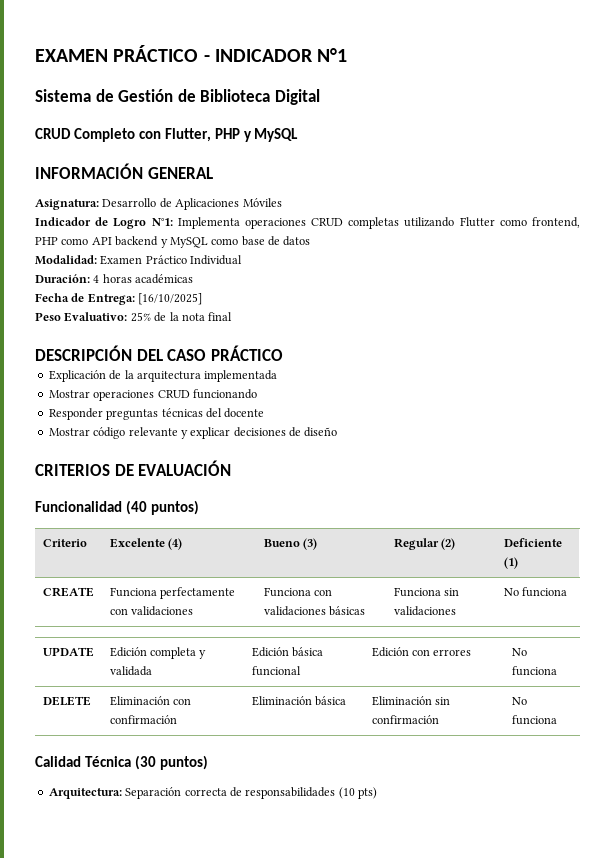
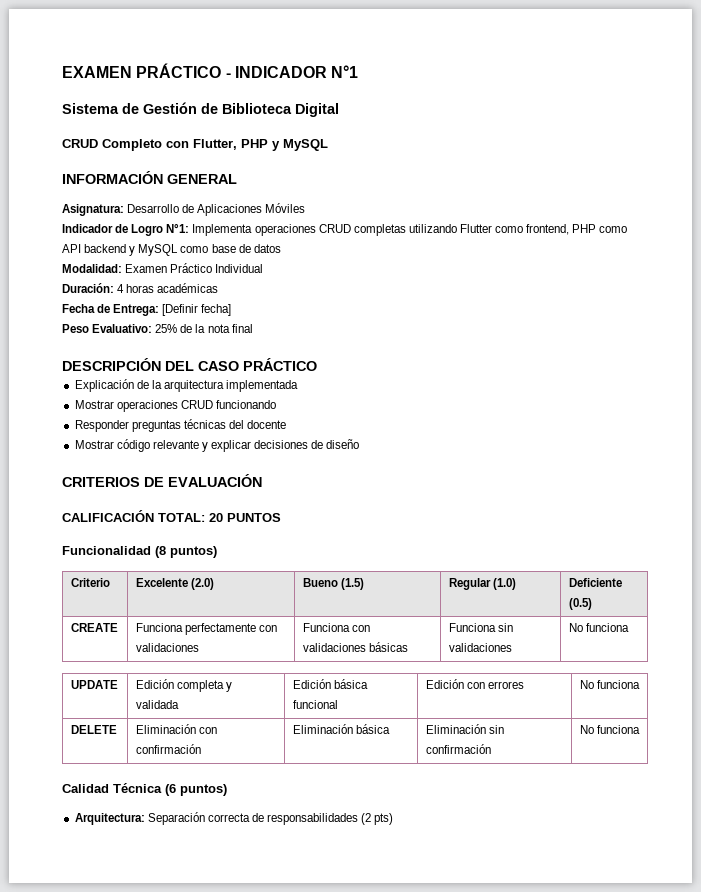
- Fecha de Entrega: [16/10/2025]
+ Fecha de Entrega: [Definir fecha]
+ CALIFICACIÓN TOTAL: 20 PUNTOS
- Funcionalidad (40 puntos)
+ Funcionalidad (8 puntos)
- Criterio | Excelente (4) | Bueno (3) | Regular (2) | Deficiente (1)
+ Criterio | Excelente (2.0) | Bueno (1.5) | Regular (1.0) | Deficiente (0.5)
- Calidad Técnica (30 puntos)
+ Calidad Técnica (6 puntos)
- Arquitectura: Separación correcta de responsabilidades (10 pts)
+ Arquitectura: Separación correcta de responsabilidades (2 pts)

